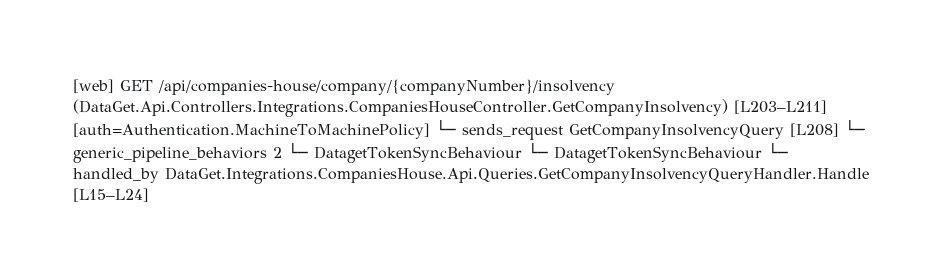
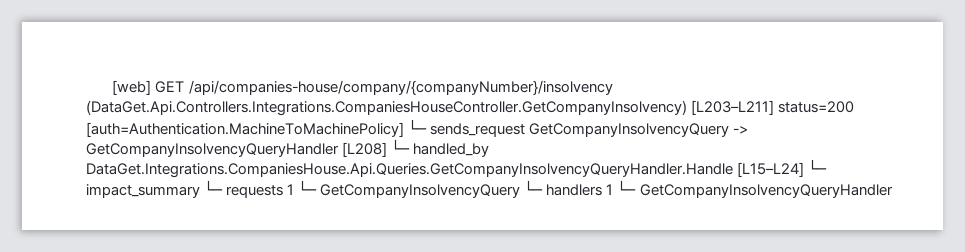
- [web] GET /api/companies-house/company/{companyNumber}/insolvency (DataGet.Api.Controllers.Integrations.CompaniesHouseController.GetCompanyInsolvency) [L203–L211] [auth=Authentication.MachineToMachinePolicy] └─ sends_request GetCompanyInsolvencyQuery [L208] └─ generic_pipeline_behaviors 2 └─ DatagetTokenSyncBehaviour └─ DatagetTokenSyncBehaviour └─ handled_by DataGet.Integrations.CompaniesHouse.Api.Queries.GetCompanyInsolvencyQueryHandler.Handle [L15–L24]
+ [web] GET /api/companies-house/company/{companyNumber}/insolvency (DataGet.Api.Controllers.Integrations.CompaniesHouseController.GetCompanyInsolvency) [L203–L211] status=200 [auth=Authentication.MachineToMachinePolicy] └─ sends_request GetCompanyInsolvencyQuery -> GetCompanyInsolvencyQueryHandler [L208] └─ handled_by DataGet.Integrations.CompaniesHouse.Api.Queries.GetCompanyInsolvencyQueryHandler.Handle [L15–L24] └─ impact_summary └─ requests 1 └─ GetCompanyInsolvencyQuery └─ handlers 1 └─ GetCompanyInsolvencyQueryHandler

